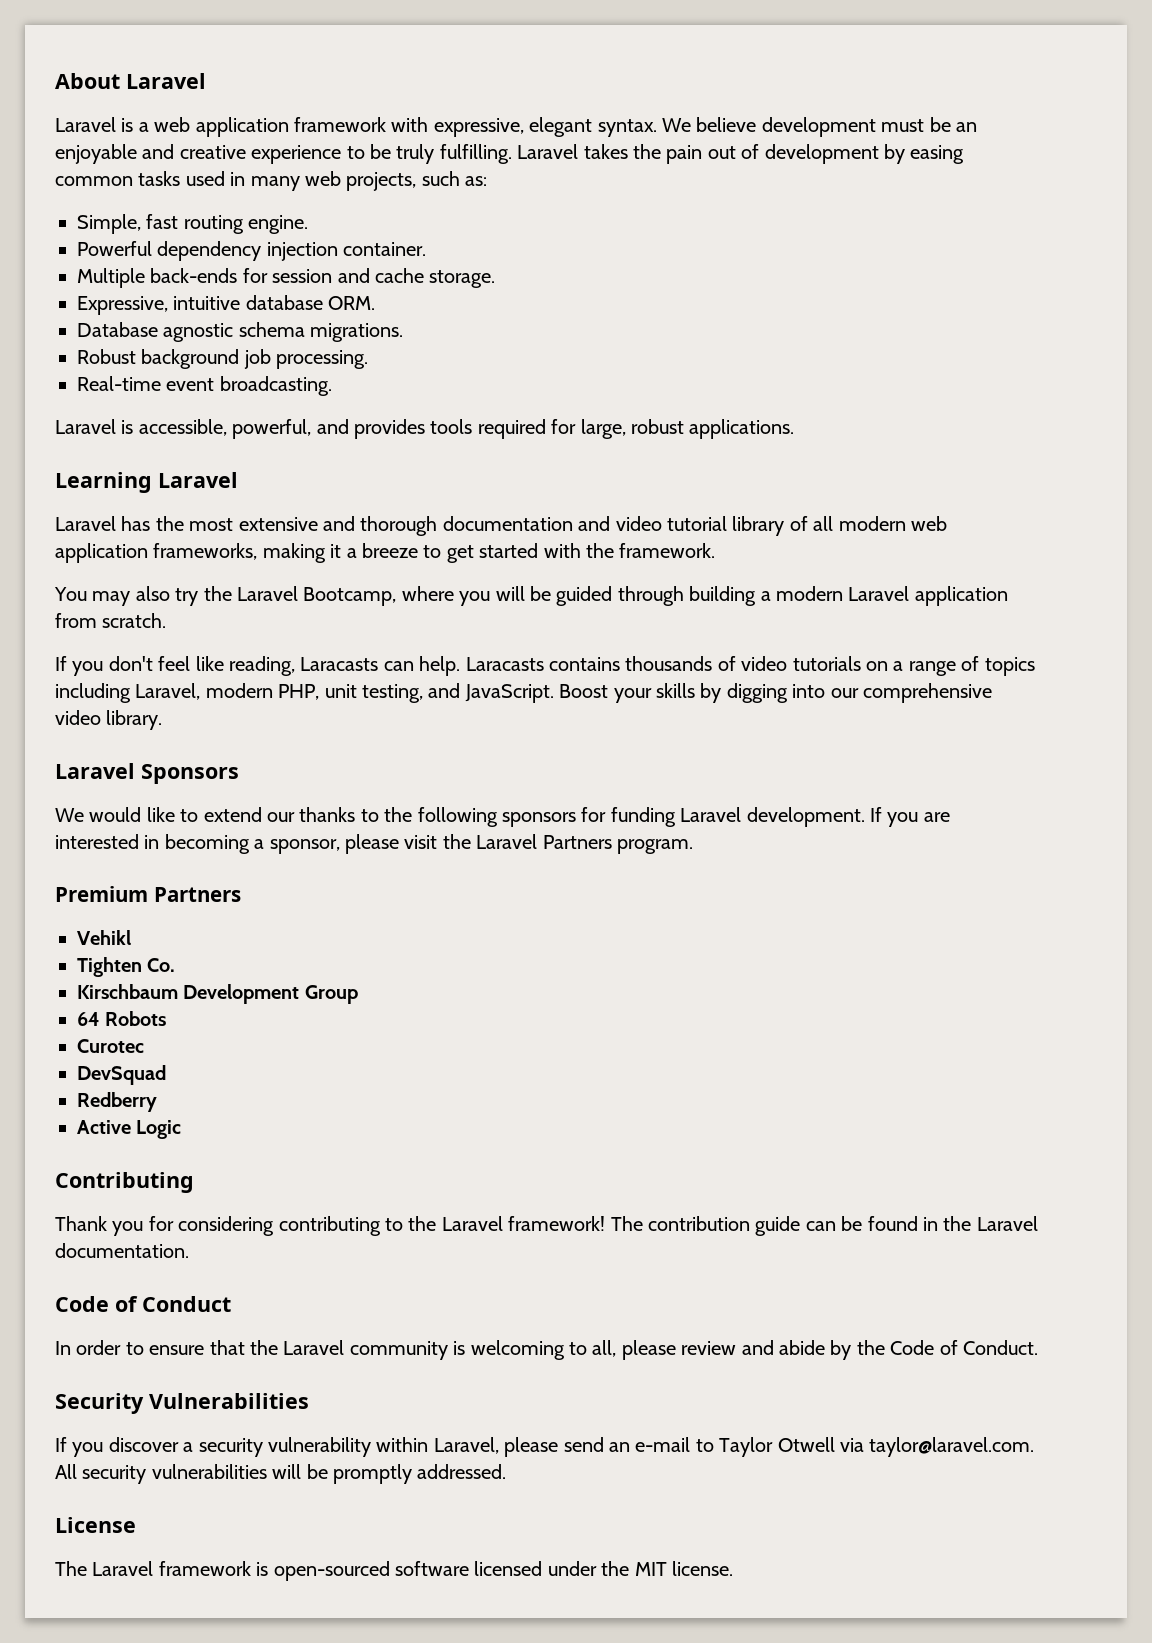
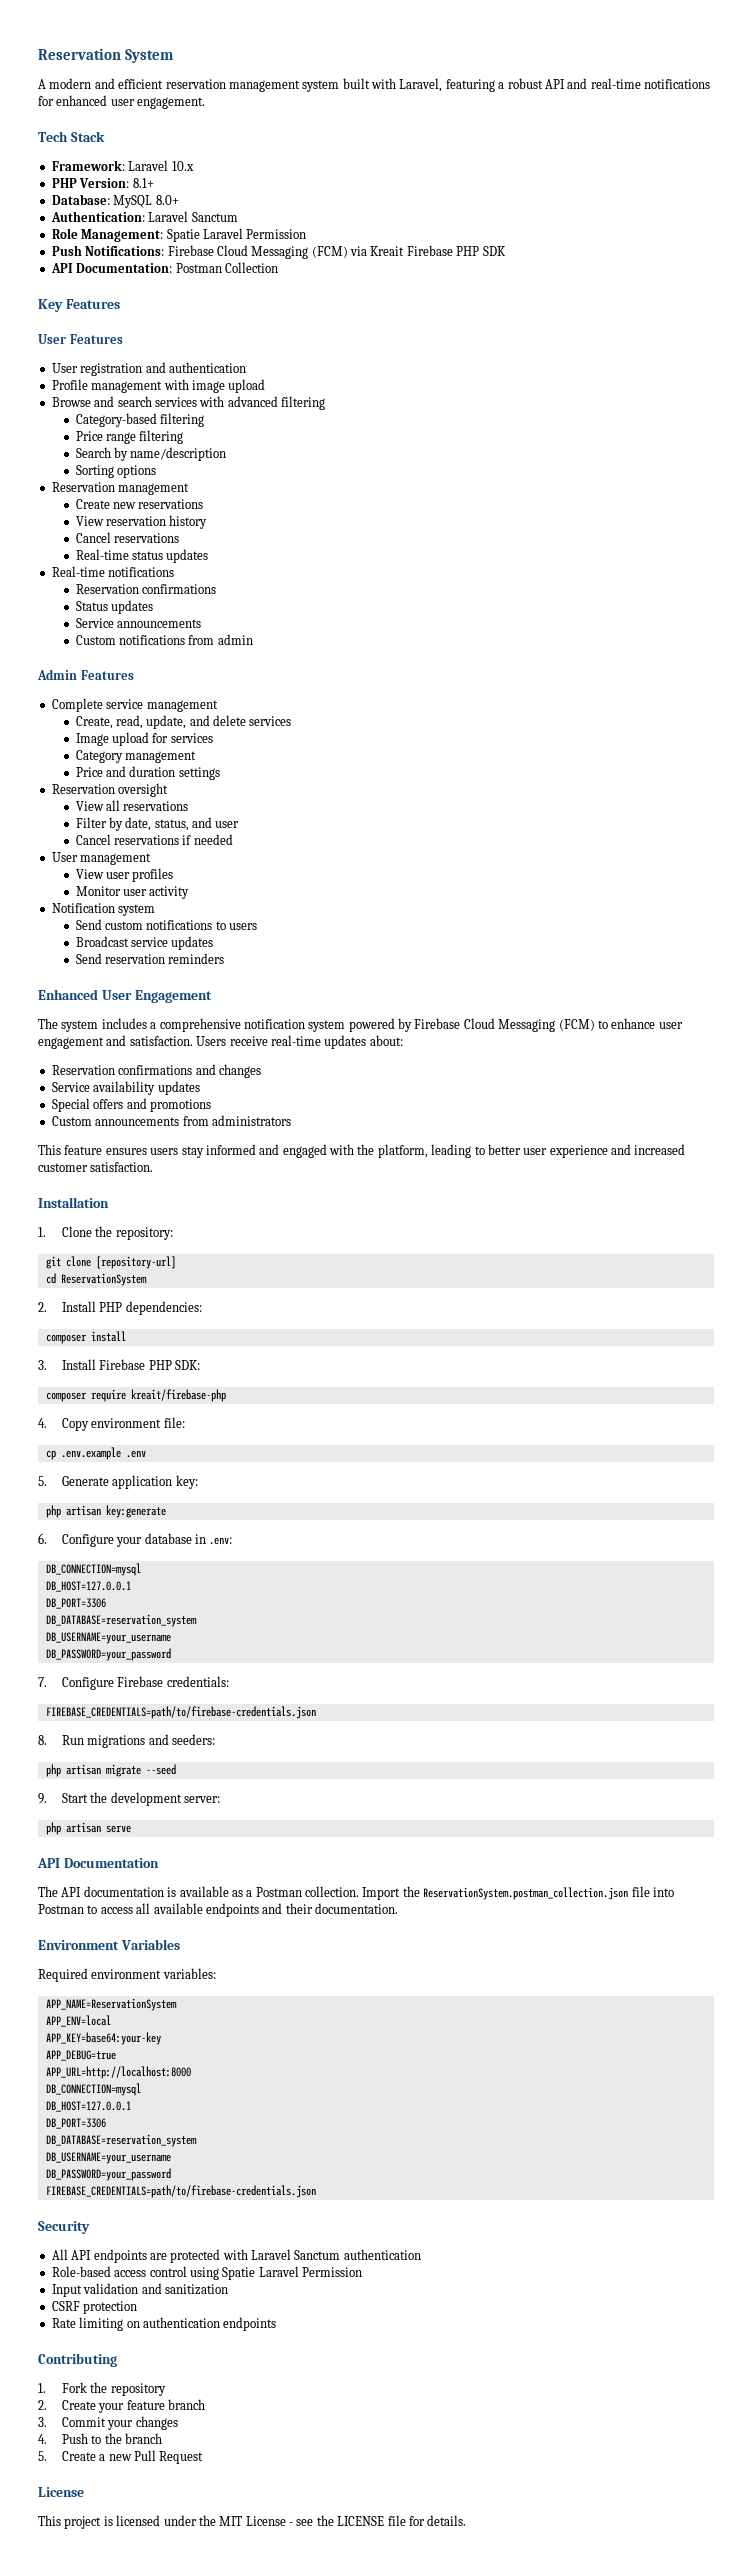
- About Laravel
- Laravel is a web application framework with expressive, elegant syntax. We believe development must be an enjoyable and creative experience to be truly fulfilling. Laravel takes the pain out of development by easing common tasks used in many web projects, such as:
- Simple, fast routing engine.
- Powerful dependency injection container.
- Multiple back-ends for session and cache storage.
- Expressive, intuitive database ORM.
- Database agnostic schema migrations.
- Robust background job processing.
- Real-time event broadcasting.
- Laravel is accessible, powerful, and provides tools required for large, robust applications.
- Learning Laravel
- Laravel has the most extensive and thorough documentation and video tutorial library of all modern web application frameworks, making it a breeze to get started with the framework.
- You may also try the Laravel Bootcamp, where you will be guided through building a modern Laravel application from scratch.
- If you don't feel like reading, Laracasts can help. Laracasts contains thousands of video tutorials on a range of topics including Laravel, modern PHP, unit testing, and JavaScript. Boost your skills by digging into our comprehensive video library.
- Laravel Sponsors
- We would like to extend our thanks to the following sponsors for funding Laravel development. If you are interested in becoming a sponsor, please visit the Laravel Partners program.
- Premium Partners
- Vehikl
- Tighten Co.
- Kirschbaum Development Group
- 64 Robots
- Curotec
- DevSquad
- Redberry
- Active Logic
+ Reservation System
+ A modern and efficient reservation management system built with Laravel, featuring a robust API and real-time notifications for enhanced user engagement.
+ Tech Stack
+ Framework: Laravel 10.x
+ PHP Version: 8.1+
+ Database: MySQL 8.0+
+ Authentication: Laravel Sanctum
+ Role Management: Spatie Laravel Permission
+ Push Notifications: Firebase Cloud Messaging (FCM) via Kreait Firebase PHP SDK
+ API Documentation: Postman Collection
+ Key Features
+ User Features
+ User registration and authentication
+ Profile management with image upload
+ Browse and search services with advanced filtering
+ Category-based filtering
+ Price range filtering
+ Search by name/description
+ Sorting options
+ Reservation management
+ Create new reservations
+ View reservation history
+ Cancel reservations
+ Real-time status updates
+ Real-time notifications
+ Reservation confirmations
+ Status updates
+ Service announcements
+ Custom notifications from admin
+ Admin Features
+ Complete service management
+ Create, read, update, and delete services
+ Image upload for services
+ Category management
+ Price and duration settings
+ Reservation oversight
+ View all reservations
+ Filter by date, status, and user
+ Cancel reservations if needed
+ User management
+ View user profiles
+ Monitor user activity
+ Notification system
+ Send custom notifications to users
+ Broadcast service updates
+ Send reservation reminders
+ Enhanced User Engagement
+ The system includes a comprehensive notification system powered by Firebase Cloud Messaging (FCM) to enhance user engagement and satisfaction. Users receive real-time updates about:
+ Reservation confirmations and changes
+ Service availability updates
+ Special offers and promotions
+ Custom announcements from administrators
+ This feature ensures users stay informed and engaged with the platform, leading to better user experience and increased customer satisfaction.
+ Installation
+ 1. Clone the repository:
+ git clone [repository-url]
+ cd ReservationSystem
+ 2. Install PHP dependencies:
+ composer install
+ 3. Install Firebase PHP SDK:
+ composer require kreait/firebase-php
+ 4. Copy environment file:
+ cp .env.example .env
+ 5. Generate application key:
+ php artisan key:generate
+ 6. Configure your database in .env:
+ DB_CONNECTION=mysql
+ DB_HOST=127.0.0.1
+ DB_PORT=3306
+ DB_DATABASE=reservation_system
+ DB_USERNAME=your_username
+ DB_PASSWORD=your_password
+ 7. Configure Firebase credentials:
+ FIREBASE_CREDENTIALS=path/to/firebase-credentials.json
+ 8. Run migrations and seeders:
+ php artisan migrate --seed
+ 9. Start the development server:
+ php artisan serve
+ API Documentation
+ The API documentation is available as a Postman collection. Import the ReservationSystem.postman_collection.json file into Postman to access all available endpoints and their documentation.
+ Environment Variables
+ Required environment variables:
+ APP_NAME=ReservationSystem
+ APP_ENV=local
+ APP_KEY=base64:your-key
+ APP_DEBUG=true
+ APP_URL=http://localhost:8000
+ DB_CONNECTION=mysql
+ DB_HOST=127.0.0.1
+ DB_PORT=3306
+ DB_DATABASE=reservation_system
+ DB_USERNAME=your_username
+ DB_PASSWORD=your_password
+ FIREBASE_CREDENTIALS=path/to/firebase-credentials.json
+ Security
+ All API endpoints are protected with Laravel Sanctum authentication
+ Role-based access control using Spatie Laravel Permission
+ Input validation and sanitization
+ CSRF protection
+ Rate limiting on authentication endpoints
  Contributing
- Thank you for considering contributing to the Laravel framework! The contribution guide can be found in the Laravel documentation.
- Code of Conduct
- In order to ensure that the Laravel community is welcoming to all, please review and abide by the Code of Conduct.
- Security Vulnerabilities
- If you discover a security vulnerability within Laravel, please send an e-mail to Taylor Otwell via taylor@laravel.com. All security vulnerabilities will be promptly addressed.
+ 1. Fork the repository
+ 2. Create your feature branch
+ 3. Commit your changes
+ 4. Push to the branch
+ 5. Create a new Pull Request
  License
- The Laravel framework is open-sourced software licensed under the MIT license.
+ This project is licensed under the MIT License - see the LICENSE file for details.

